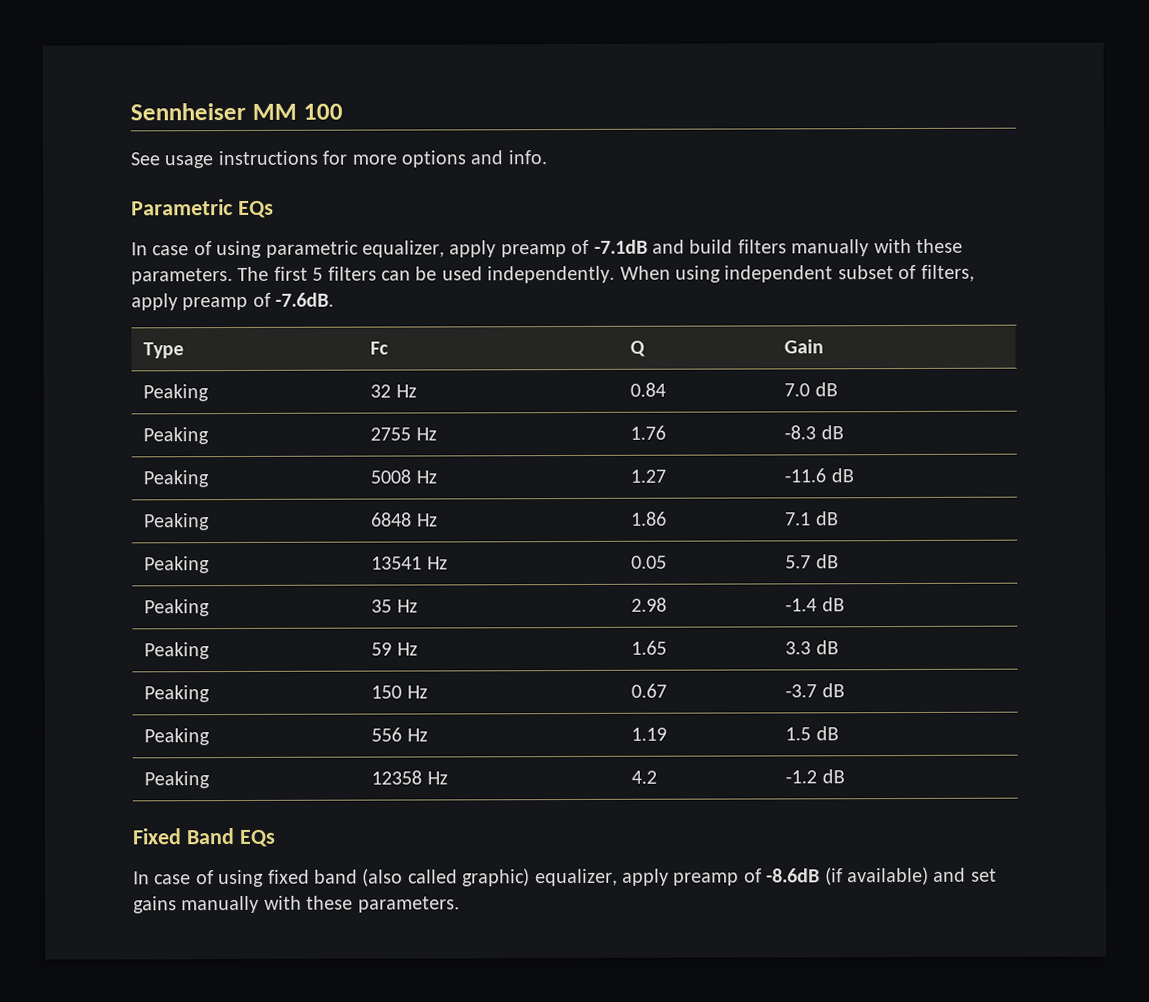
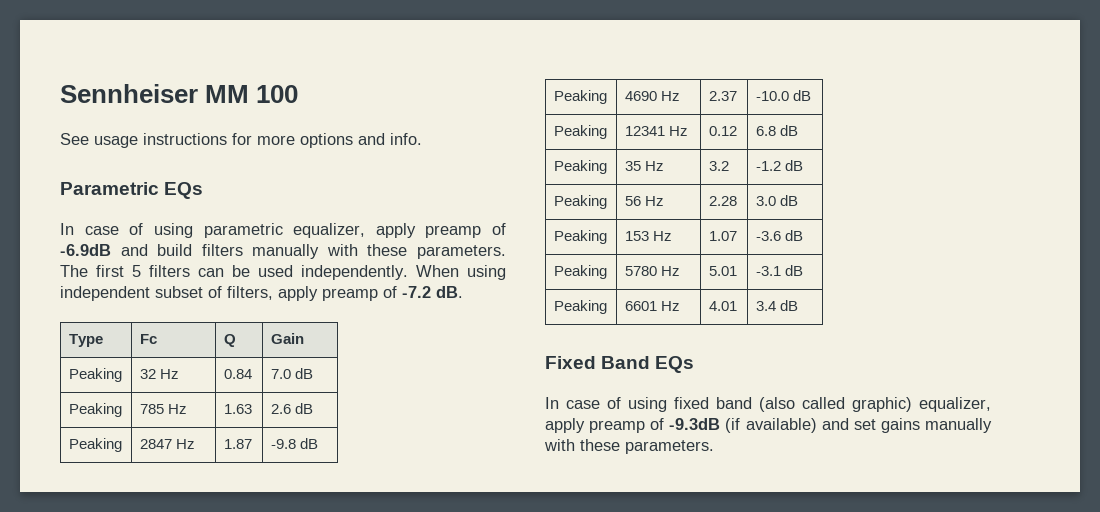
- In case of using parametric equalizer, apply preamp of -7.1dB and build filters manually with these parameters.
+ In case of using parametric equalizer, apply preamp of -6.9dB and build filters manually with these parameters.
- When using independent subset of filters, apply preamp of -7.6dB.
+ When using independent subset of filters, apply preamp of -7.2 dB.
- Peaking | 2755 Hz | 1.76 | -8.3 dB
- Peaking | 5008 Hz | 1.27 | -11.6 dB
- Peaking | 6848 Hz | 1.86 | 7.1 dB
- Peaking | 13541 Hz | 0.05 | 5.7 dB
+ Peaking | 785 Hz | 1.63 | 2.6 dB
+ Peaking | 2847 Hz | 1.87 | -9.8 dB
+ Peaking | 4690 Hz | 2.37 | -10.0 dB
+ Peaking | 12341 Hz | 0.12 | 6.8 dB
- Peaking | 35 Hz | 2.98 | -1.4 dB
- Peaking | 59 Hz | 1.65 | 3.3 dB
- Peaking | 150 Hz | 0.67 | -3.7 dB
- Peaking | 556 Hz | 1.19 | 1.5 dB
- Peaking | 12358 Hz | 4.2 | -1.2 dB
+ Peaking | 35 Hz | 3.2 | -1.2 dB
+ Peaking | 56 Hz | 2.28 | 3.0 dB
+ Peaking | 153 Hz | 1.07 | -3.6 dB
+ Peaking | 5780 Hz | 5.01 | -3.1 dB
+ Peaking | 6601 Hz | 4.01 | 3.4 dB
- In case of using fixed band (also called graphic) equalizer, apply preamp of -8.6dB (if available) and set gains manually with these parameters.
+ In case of using fixed band (also called graphic) equalizer, apply preamp of -9.3dB (if available) and set gains manually with these parameters.

